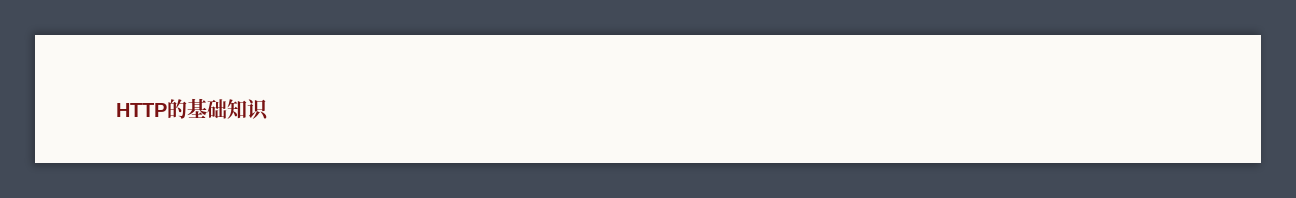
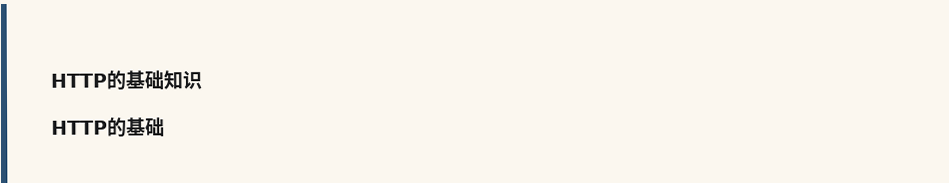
  HTTP的基础知识
+ HTTP的基础

